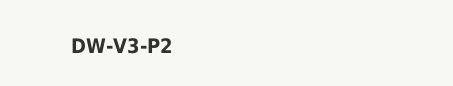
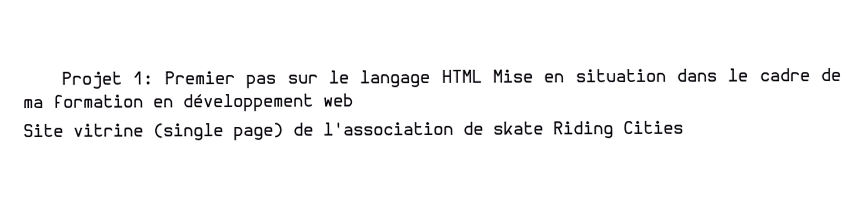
- DW-V3-P2
+ Projet 1: Premier pas sur le langage HTML Mise en situation dans le cadre de ma formation en développement web
+ Site vitrine (single page) de l'association de skate Riding Cities

